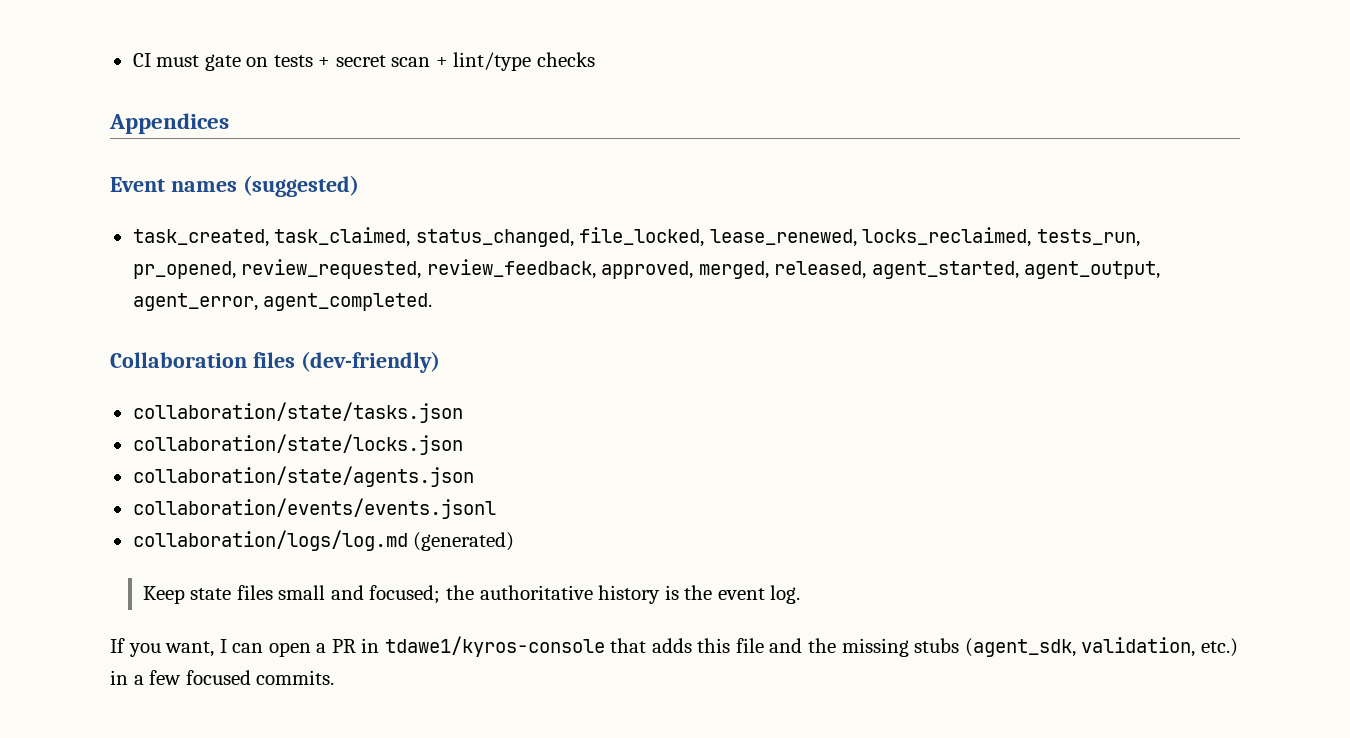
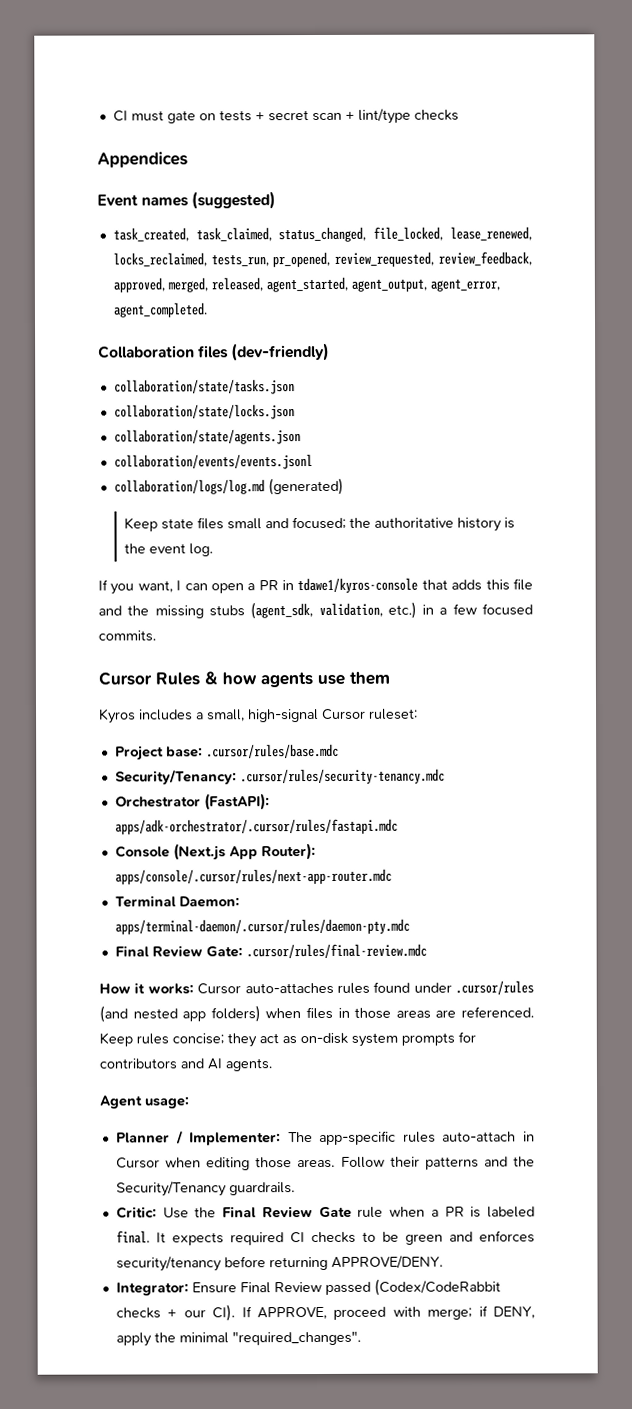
+ Cursor Rules & how agents use them
+ Kyros includes a small, high-signal Cursor ruleset:
+ Project base: .cursor/rules/base.mdc
+ Security/Tenancy: .cursor/rules/security-tenancy.mdc
+ Orchestrator (FastAPI): apps/adk-orchestrator/.cursor/rules/fastapi.mdc
+ Console (Next.js App Router): apps/console/.cursor/rules/next-app-router.mdc
+ Terminal Daemon: apps/terminal-daemon/.cursor/rules/daemon-pty.mdc
+ Final Review Gate: .cursor/rules/final-review.mdc
+ How it works: Cursor auto-attaches rules found under .cursor/rules (and nested app folders) when files in those areas are referenced. Keep rules concise; they act as on-disk system prompts for contributors and AI agents.
+ Agent usage:
+ Planner / Implementer: The app-specific rules auto-attach in Cursor when editing those areas. Follow their patterns and the Security/Tenancy guardrails.
+ Critic: Use the Final Review Gate rule when a PR is labeled final. It expects required CI checks to be green and enforces security/tenancy before returning APPROVE/DENY.
+ Integrator: Ensure Final Review passed (Codex/CodeRabbit checks + our CI). If APPROVE, proceed with merge; if DENY, apply the minimal "required_changes".

